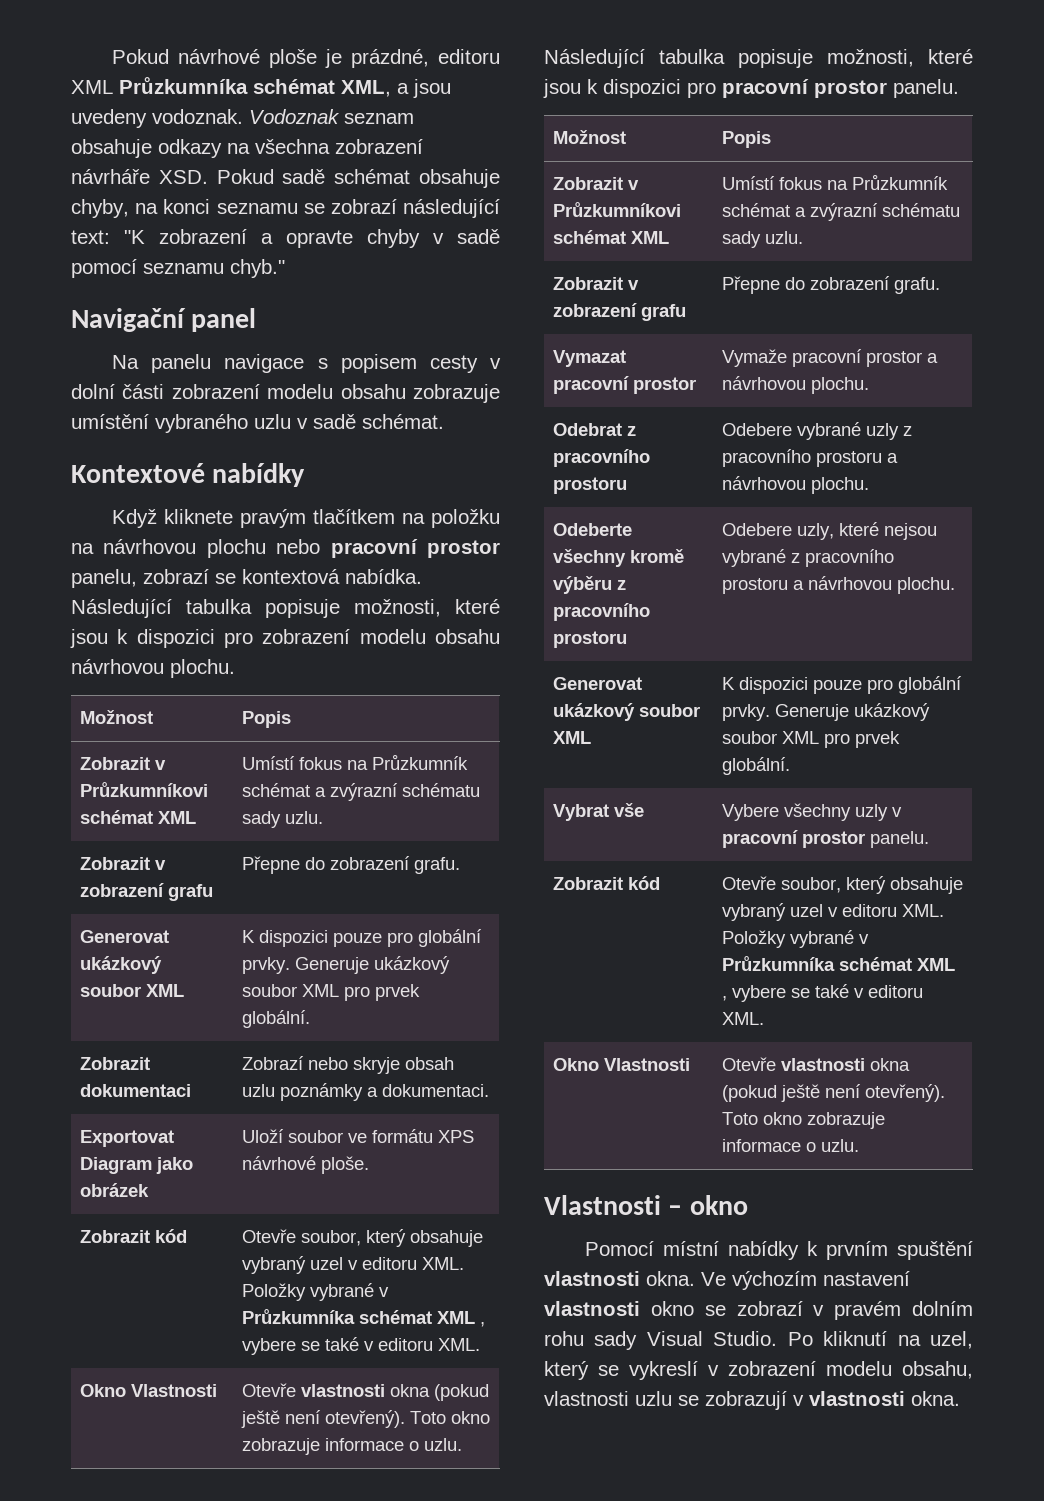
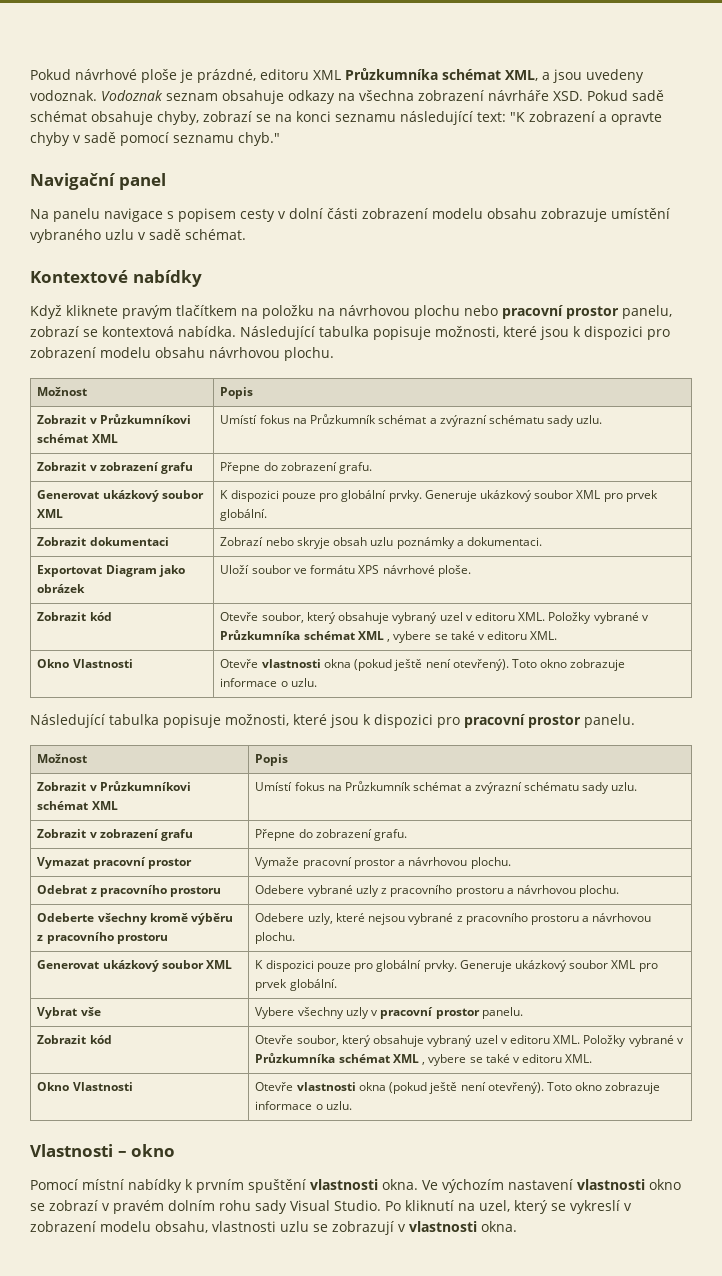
- Vodoznak seznam obsahuje odkazy na všechna zobrazení návrháře XSD. Pokud sadě schémat obsahuje chyby, na konci seznamu se zobrazí následující text: "K zobrazení a opravte chyby v sadě pomocí seznamu chyb."
+ Vodoznak seznam obsahuje odkazy na všechna zobrazení návrháře XSD. Pokud sadě schémat obsahuje chyby, zobrazí se na konci seznamu následující text: "K zobrazení a opravte chyby v sadě pomocí seznamu chyb."

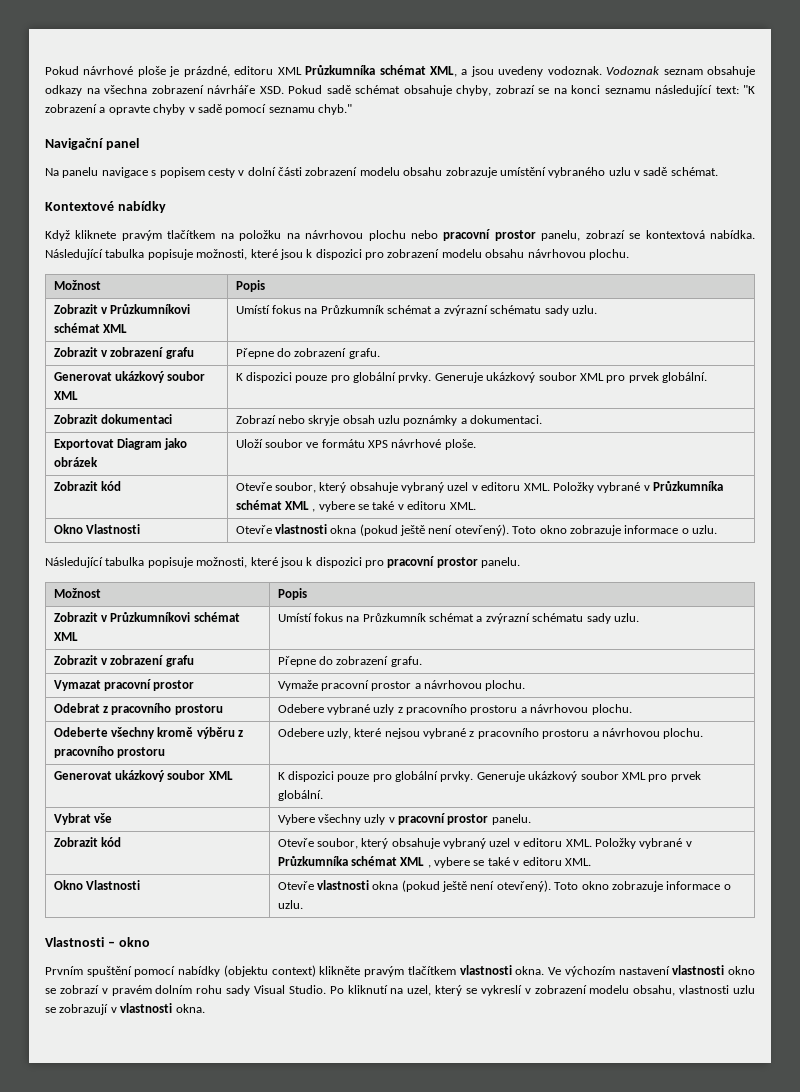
- Pomocí místní nabídky k prvním spuštění vlastnosti okna.
+ Prvním spuštění pomocí nabídky (objektu context) klikněte pravým tlačítkem vlastnosti okna.

